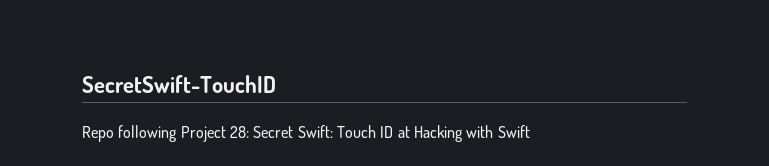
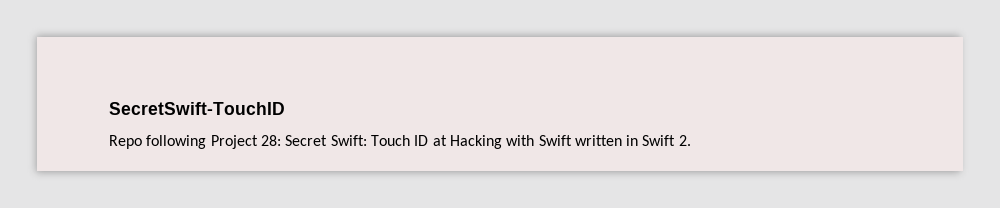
- Repo following Project 28: Secret Swift: Touch ID at Hacking with Swift
+ Repo following Project 28: Secret Swift: Touch ID at Hacking with Swift written in Swift 2.

